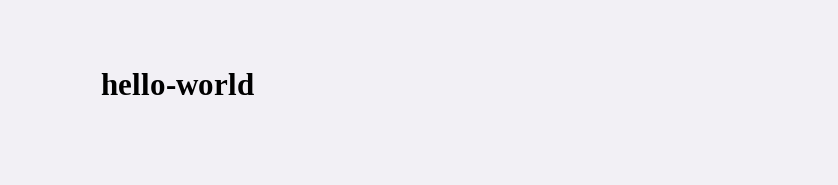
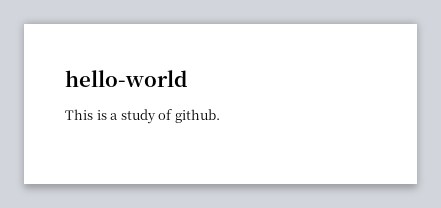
+ This is a study of github.

